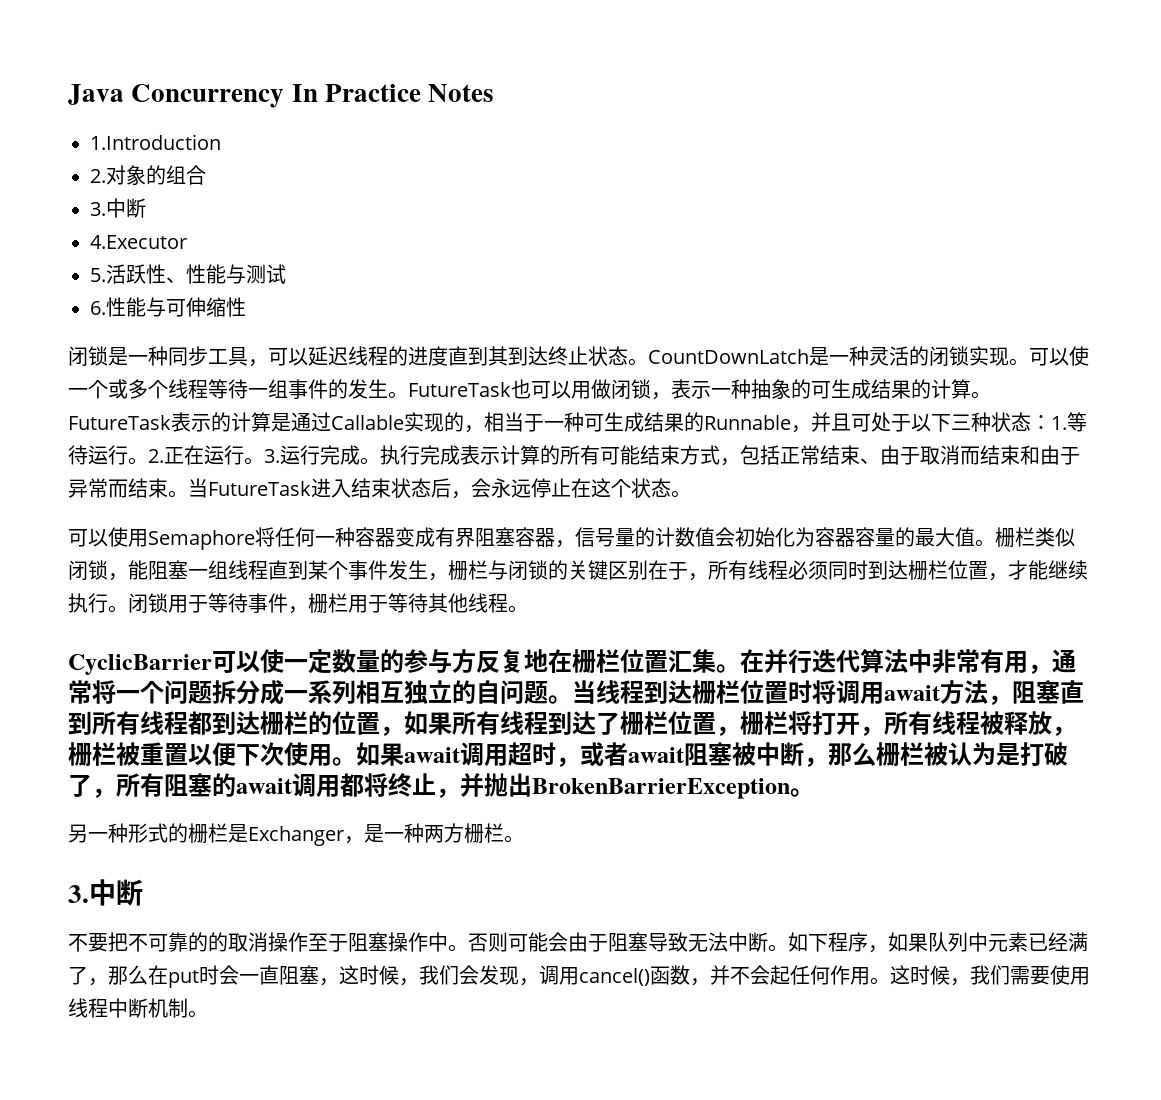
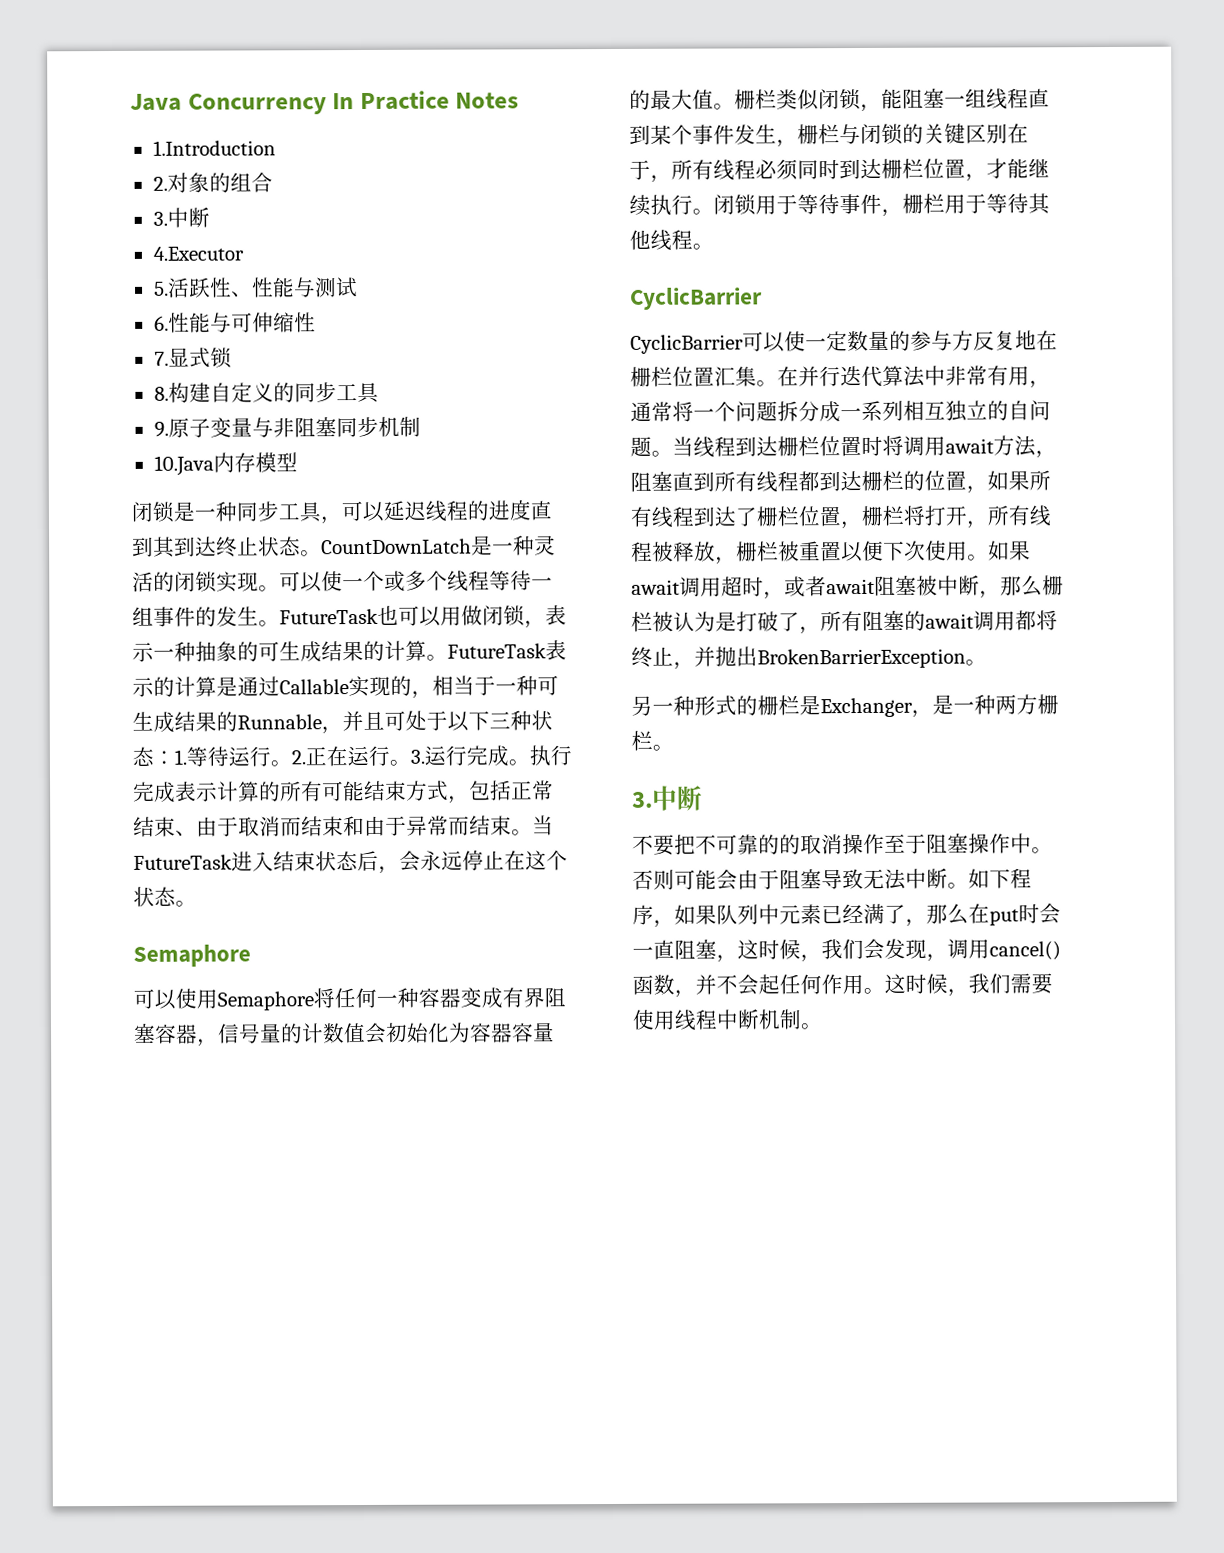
+ 7.显式锁
+ 8.构建自定义的同步工具
+ 9.原子变量与非阻塞同步机制
+ 10.Java内存模型
  当FutureTask进入结束状态后，会永远停止在这个状态。
+ Semaphore
  闭锁用于等待事件，栅栏用于等待其他线程。
+ CyclicBarrier

